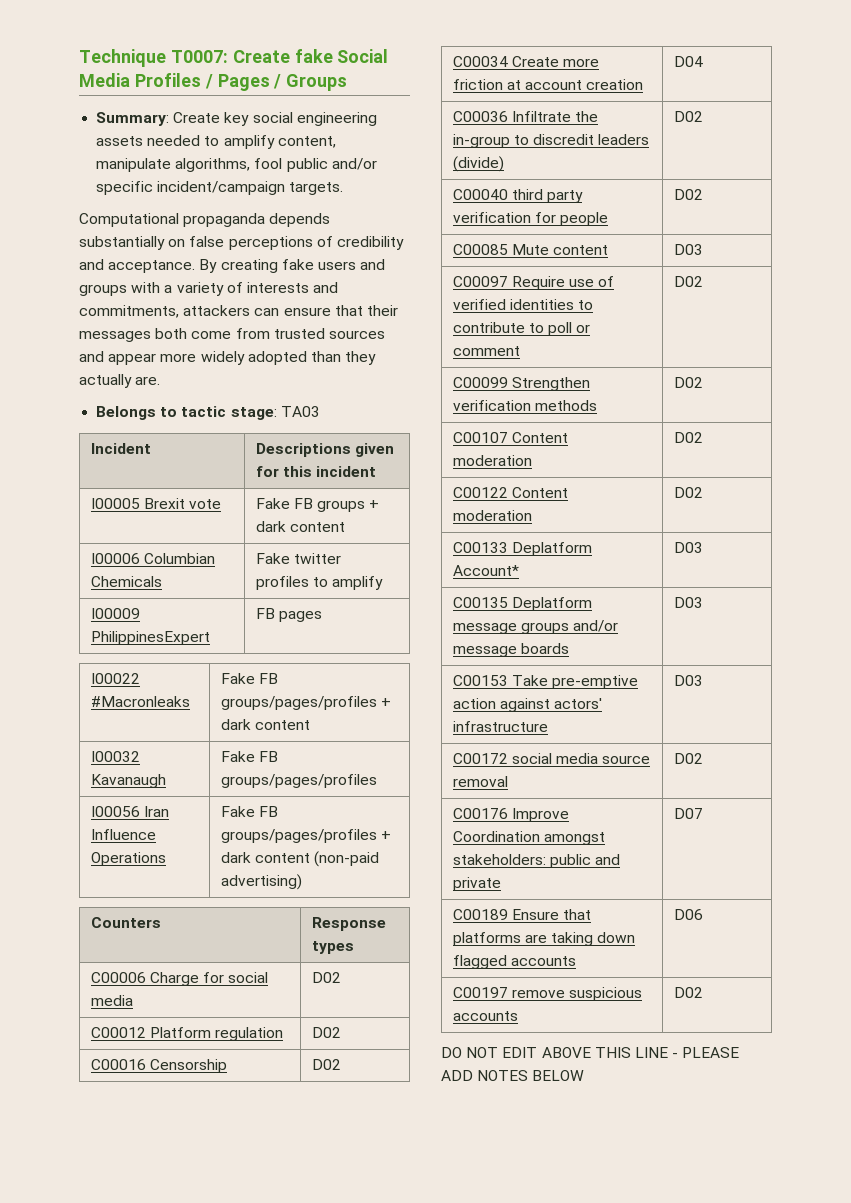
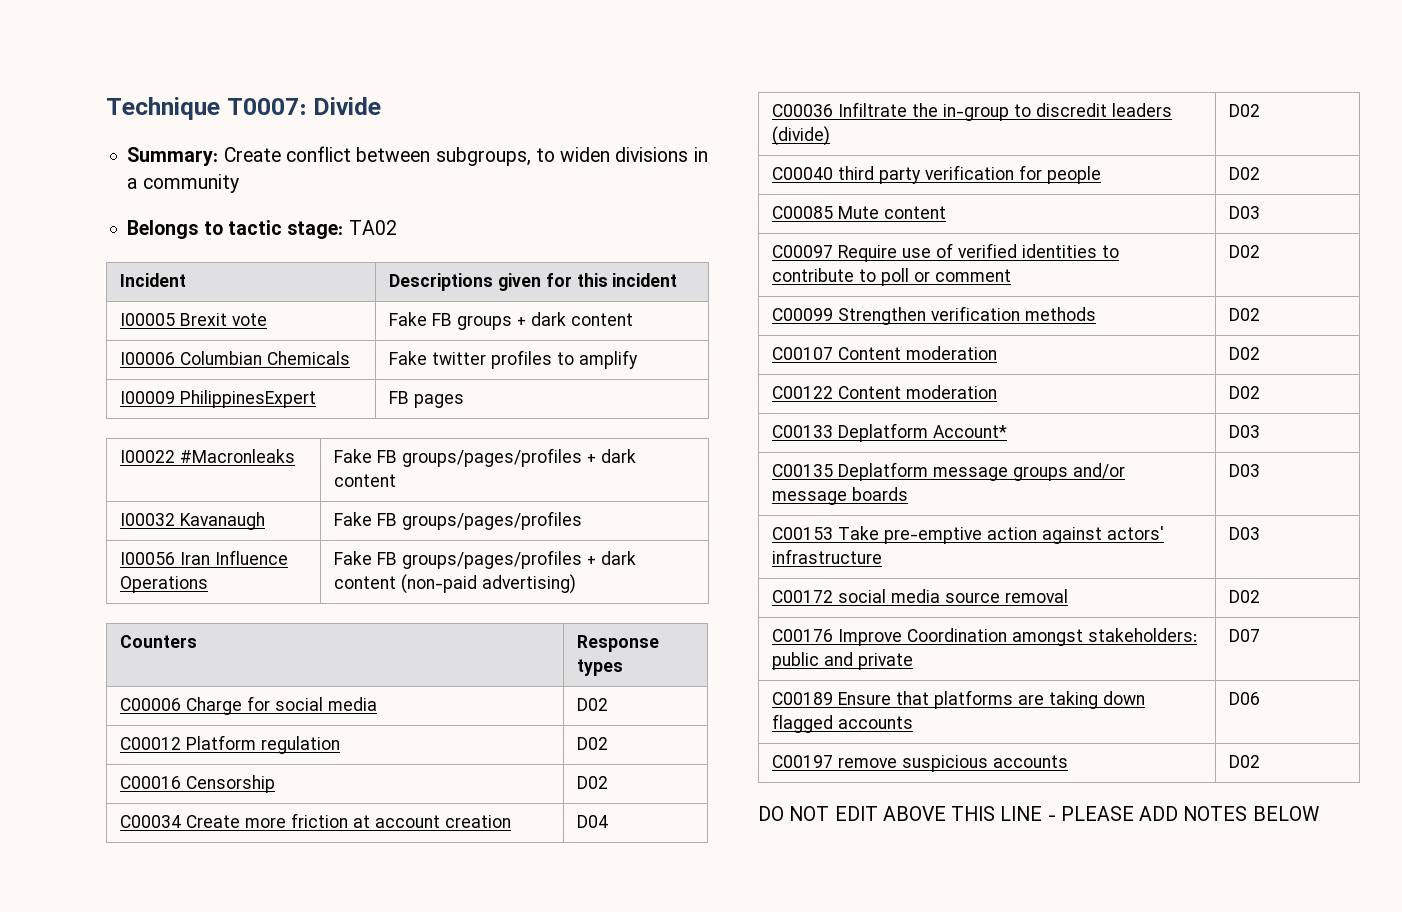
- Technique T0007: Create fake Social Media Profiles / Pages / Groups
- Summary: Create key social engineering assets needed to amplify content, manipulate algorithms, fool public and/or specific incident/campaign targets.
- Computational propaganda depends substantially on false perceptions of credibility and acceptance. By creating fake users and groups with a variety of interests and commitments, attackers can ensure that their messages both come from trusted sources and appear more widely adopted than they actually are.
+ Technique T0007: Divide
+ Summary: Create conflict between subgroups, to widen divisions in a community
- Belongs to tactic stage: TA03
+ Belongs to tactic stage: TA02

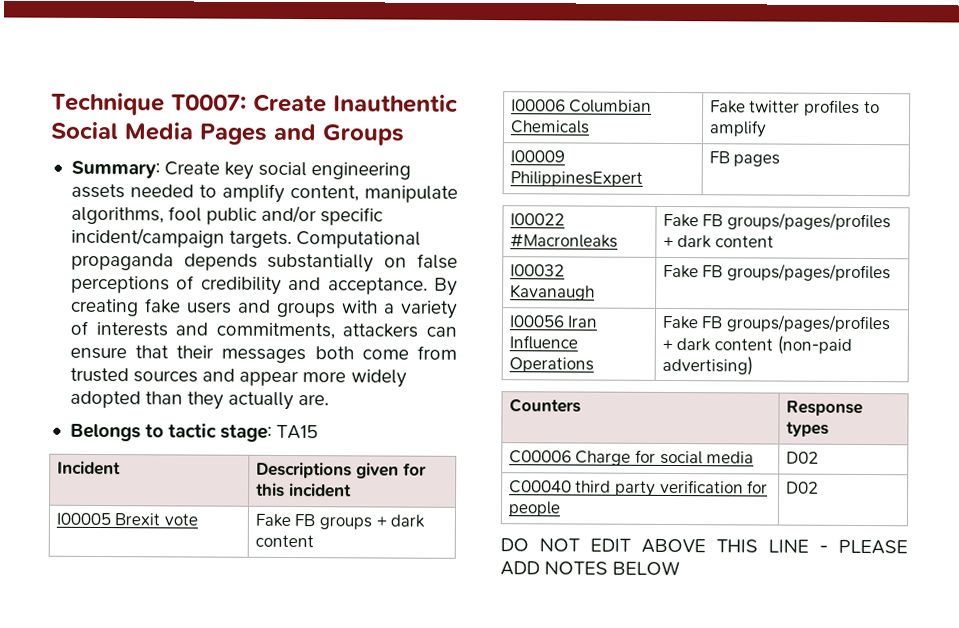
- Technique T0007: Divide
- Summary: Create conflict between subgroups, to widen divisions in a community
+ Technique T0007: Create Inauthentic Social Media Pages and Groups
+ Summary: Create key social engineering assets needed to amplify content, manipulate algorithms, fool public and/or specific incident/campaign targets. Computational propaganda depends substantially on false perceptions of credibility and acceptance. By creating fake users and groups with a variety of interests and commitments, attackers can ensure that their messages both come from trusted sources and appear more widely adopted than they actually are.
- Belongs to tactic stage: TA02
+ Belongs to tactic stage: TA15
- C00012 Platform regulation | D02
- C00016 Censorship | D02
- C00034 Create more friction at account creation | D04
- C00036 Infiltrate the in-group to discredit leaders (divide) | D02
- C00085 Mute content | D03
- C00097 Require use of verified identities to contribute to poll or comment | D02
- C00099 Strengthen verification methods | D02
- C00107 Content moderation | D02
- C00122 Content moderation | D02
- C00133 Deplatform Account* | D03
- C00135 Deplatform message groups and/or message boards | D03
- C00153 Take pre-emptive action against actors' infrastructure | D03
- C00172 social media source removal | D02
- C00176 Improve Coordination amongst stakeholders: public and private | D07
- C00189 Ensure that platforms are taking down flagged accounts | D06
- C00197 remove suspicious accounts | D02

